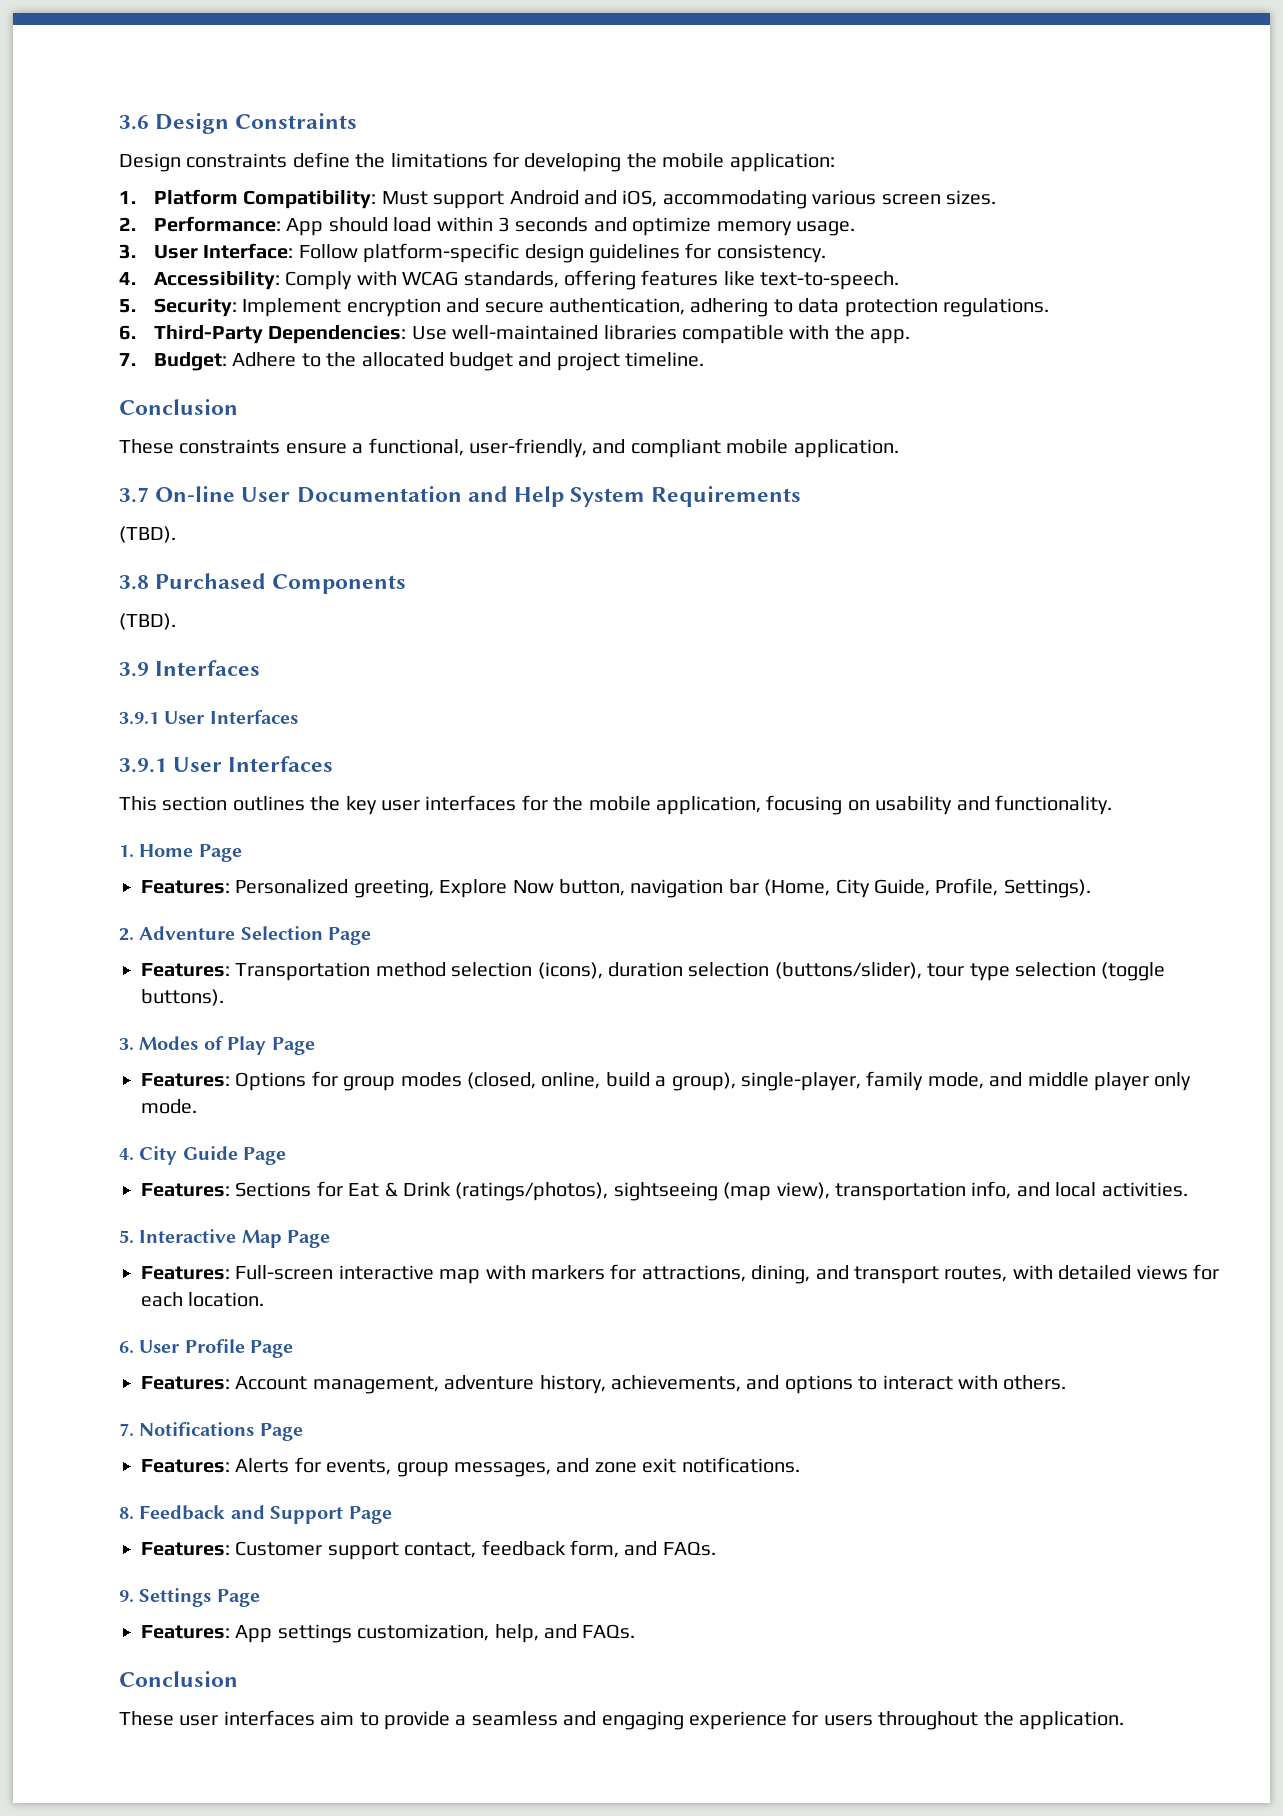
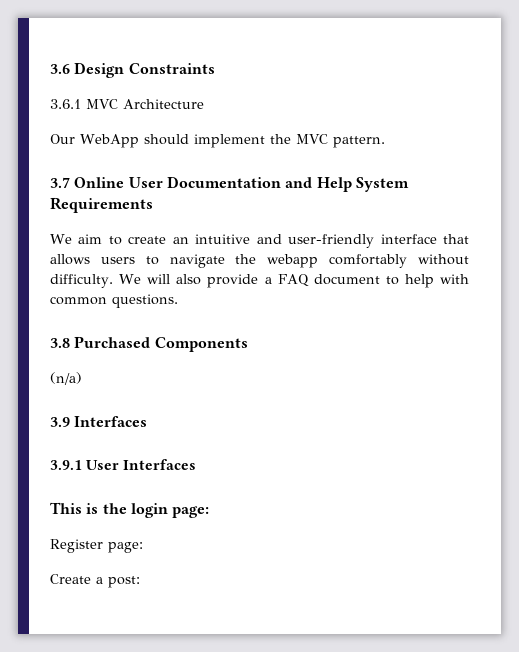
- Design constraints define the limitations for developing the mobile application:
- 1. Platform Compatibility: Must support Android and iOS, accommodating various screen sizes.
- 2. Performance: App should load within 3 seconds and optimize memory usage.
- 3. User Interface: Follow platform-specific design guidelines for consistency.
- 4. Accessibility: Comply with WCAG standards, offering features like text-to-speech.
- 5. Security: Implement encryption and secure authentication, adhering to data protection regulations.
- 6. Third-Party Dependencies: Use well-maintained libraries compatible with the app.
- 7. Budget: Adhere to the allocated budget and project timeline.
- Conclusion
- These constraints ensure a functional, user-friendly, and compliant mobile application.
+ 3.6.1 MVC Architecture
+ Our WebApp should implement the MVC pattern.
- 3.7 On-line User Documentation and Help System Requirements
- (TBD).
+ 3.7 Online User Documentation and Help System Requirements
+ We aim to create an intuitive and user-friendly interface that allows users to navigate the webapp comfortably without difficulty. We will also provide a FAQ document to help with common questions.
  3.8 Purchased Components
- (TBD).
+ (n/a)
  3.9 Interfaces
  3.9.1 User Interfaces
- 3.9.1 User Interfaces
- This section outlines the key user interfaces for the mobile application, focusing on usability and functionality.
- 1. Home Page
- Features: Personalized greeting, Explore Now button, navigation bar (Home, City Guide, Profile, Settings).
- 2. Adventure Selection Page
- Features: Transportation method selection (icons), duration selection (buttons/slider), tour type selection (toggle buttons).
- 3. Modes of Play Page
- Features: Options for group modes (closed, online, build a group), single-player, family mode, and middle player only mode.
- 4. City Guide Page
- Features: Sections for Eat & Drink (ratings/photos), sightseeing (map view), transportation info, and local activities.
- 5. Interactive Map Page
- Features: Full-screen interactive map with markers for attractions, dining, and transport routes, with detailed views for each location.
- 6. User Profile Page
- Features: Account management, adventure history, achievements, and options to interact with others.
- 7. Notifications Page
- Features: Alerts for events, group messages, and zone exit notifications.
- 8. Feedback and Support Page
- Features: Customer support contact, feedback form, and FAQs.
- 9. Settings Page
- Features: App settings customization, help, and FAQs.
- Conclusion
- These user interfaces aim to provide a seamless and engaging experience for users throughout the application.
+ This is the login page:
+ Register page:
+ Create a post:

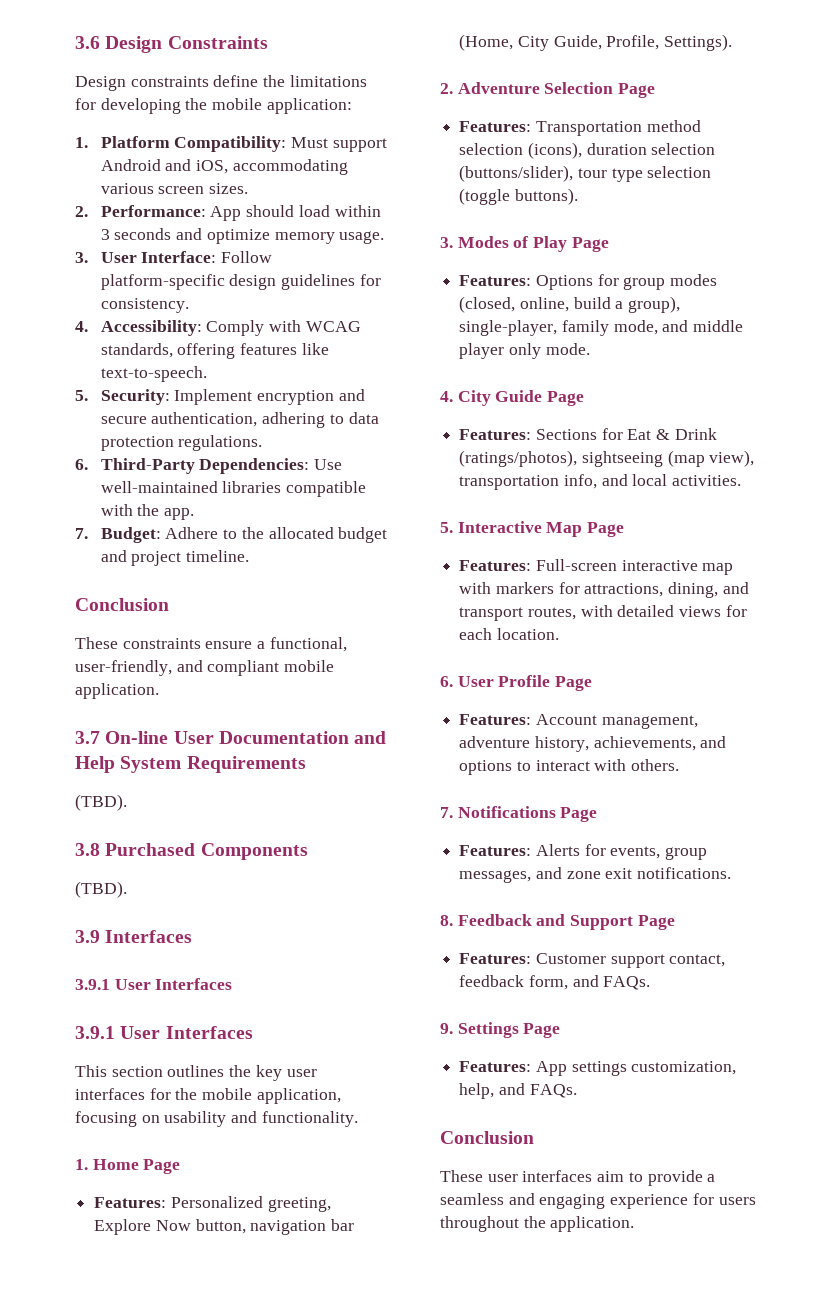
- 3.6.1 MVC Architecture
- Our WebApp should implement the MVC pattern.
+ Design constraints define the limitations for developing the mobile application:
+ 1. Platform Compatibility: Must support Android and iOS, accommodating various screen sizes.
+ 2. Performance: App should load within 3 seconds and optimize memory usage.
+ 3. User Interface: Follow platform-specific design guidelines for consistency.
+ 4. Accessibility: Comply with WCAG standards, offering features like text-to-speech.
+ 5. Security: Implement encryption and secure authentication, adhering to data protection regulations.
+ 6. Third-Party Dependencies: Use well-maintained libraries compatible with the app.
+ 7. Budget: Adhere to the allocated budget and project timeline.
+ Conclusion
+ These constraints ensure a functional, user-friendly, and compliant mobile application.
- 3.7 Online User Documentation and Help System Requirements
- We aim to create an intuitive and user-friendly interface that allows users to navigate the webapp comfortably without difficulty. We will also provide a FAQ document to help with common questions.
+ 3.7 On-line User Documentation and Help System Requirements
+ (TBD).
  3.8 Purchased Components
- (n/a)
+ (TBD).
  3.9 Interfaces
  3.9.1 User Interfaces
- This is the login page:
- Register page:
- Create a post:
+ 3.9.1 User Interfaces
+ This section outlines the key user interfaces for the mobile application, focusing on usability and functionality.
+ 1. Home Page
+ Features: Personalized greeting, Explore Now button, navigation bar (Home, City Guide, Profile, Settings).
+ 2. Adventure Selection Page
+ Features: Transportation method selection (icons), duration selection (buttons/slider), tour type selection (toggle buttons).
+ 3. Modes of Play Page
+ Features: Options for group modes (closed, online, build a group), single-player, family mode, and middle player only mode.
+ 4. City Guide Page
+ Features: Sections for Eat & Drink (ratings/photos), sightseeing (map view), transportation info, and local activities.
+ 5. Interactive Map Page
+ Features: Full-screen interactive map with markers for attractions, dining, and transport routes, with detailed views for each location.
+ 6. User Profile Page
+ Features: Account management, adventure history, achievements, and options to interact with others.
+ 7. Notifications Page
+ Features: Alerts for events, group messages, and zone exit notifications.
+ 8. Feedback and Support Page
+ Features: Customer support contact, feedback form, and FAQs.
+ 9. Settings Page
+ Features: App settings customization, help, and FAQs.
+ Conclusion
+ These user interfaces aim to provide a seamless and engaging experience for users throughout the application.

